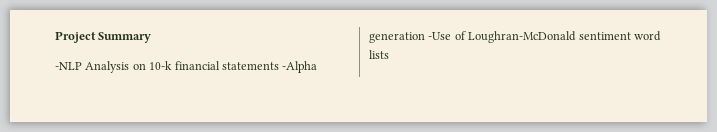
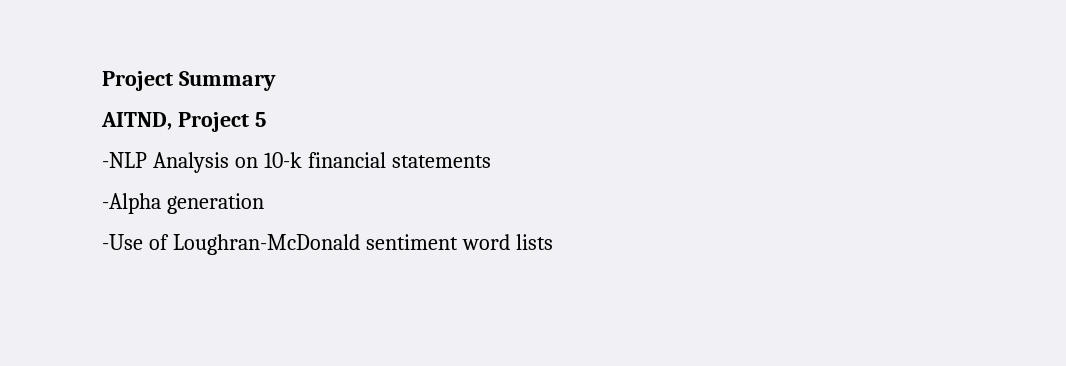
+ AITND, Project 5
- -NLP Analysis on 10-k financial statements -Alpha generation -Use of Loughran-McDonald sentiment word lists
+ -NLP Analysis on 10-k financial statements
+ -Alpha generation
+ -Use of Loughran-McDonald sentiment word lists

